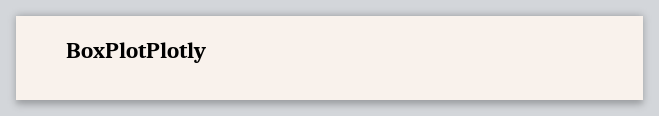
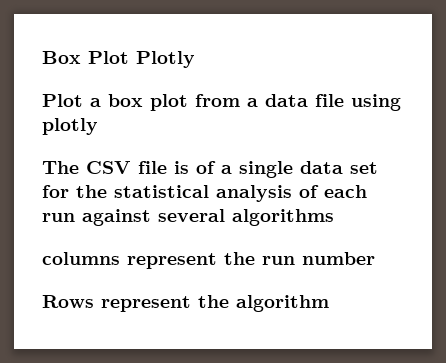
- BoxPlotPlotly
+ Box Plot Plotly
+ Plot a box plot from a data file using plotly
+ The CSV file is of a single data set for the statistical analysis of each run against several algorithms
+ columns represent the run number
+ Rows represent the algorithm

